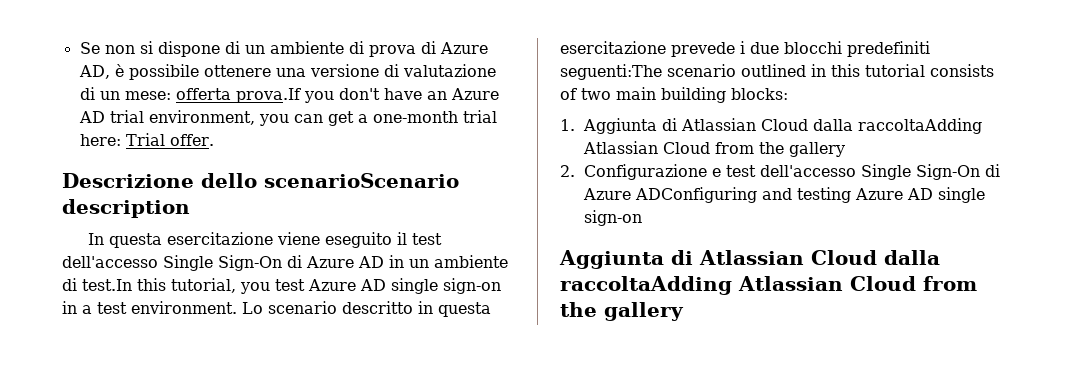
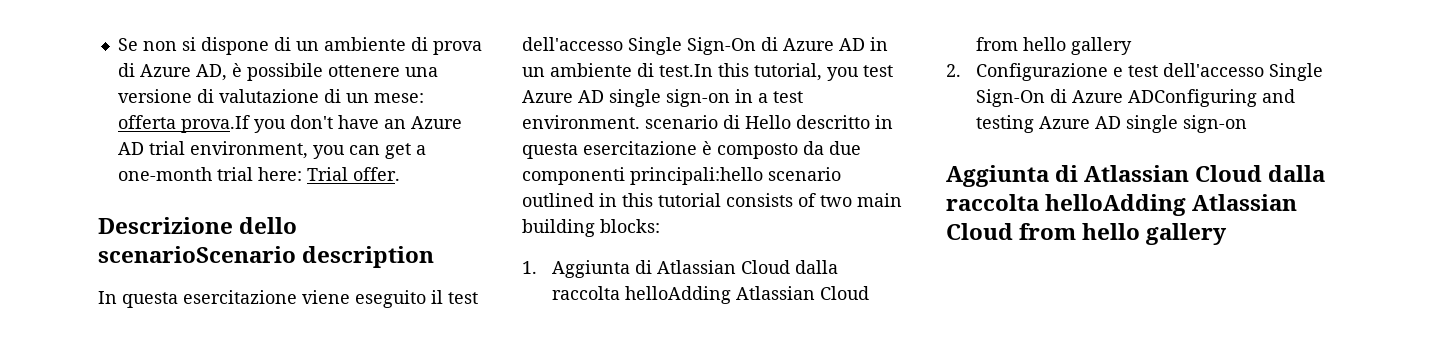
- In questa esercitazione viene eseguito il test dell'accesso Single Sign-On di Azure AD in un ambiente di test.In this tutorial, you test Azure AD single sign-on in a test environment. Lo scenario descritto in questa esercitazione prevede i due blocchi predefiniti seguenti:The scenario outlined in this tutorial consists of two main building blocks:
+ In questa esercitazione viene eseguito il test dell'accesso Single Sign-On di Azure AD in un ambiente di test.In this tutorial, you test Azure AD single sign-on in a test environment. scenario di Hello descritto in questa esercitazione è composto da due componenti principali:hello scenario outlined in this tutorial consists of two main building blocks:
- 1. Aggiunta di Atlassian Cloud dalla raccoltaAdding Atlassian Cloud from the gallery
+ 1. Aggiunta di Atlassian Cloud dalla raccolta helloAdding Atlassian Cloud from hello gallery
  2. Configurazione e test dell'accesso Single Sign-On di Azure ADConfiguring and testing Azure AD single sign-on
- Aggiunta di Atlassian Cloud dalla raccoltaAdding Atlassian Cloud from the gallery
+ Aggiunta di Atlassian Cloud dalla raccolta helloAdding Atlassian Cloud from hello gallery

